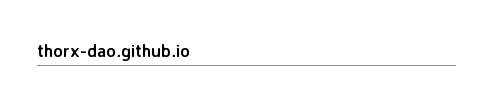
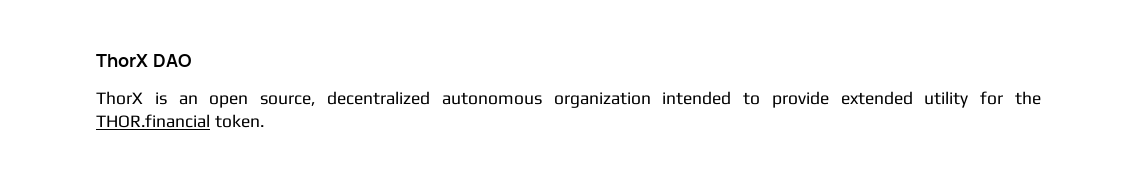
- thorx-dao.github.io
+ ThorX DAO
+ ThorX is an open source, decentralized autonomous organization intended to provide extended utility for the THOR.financial token.

